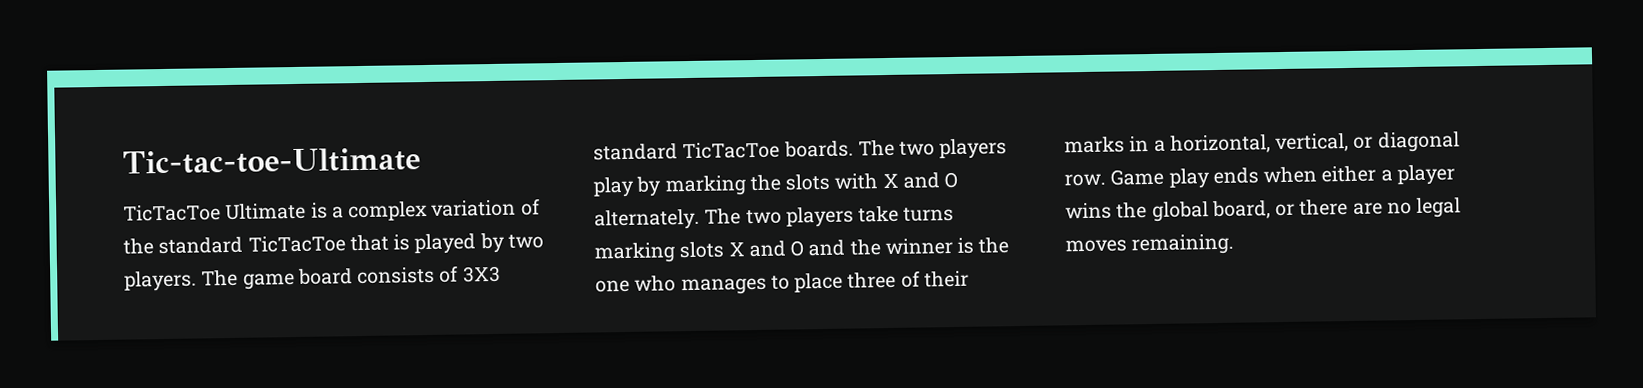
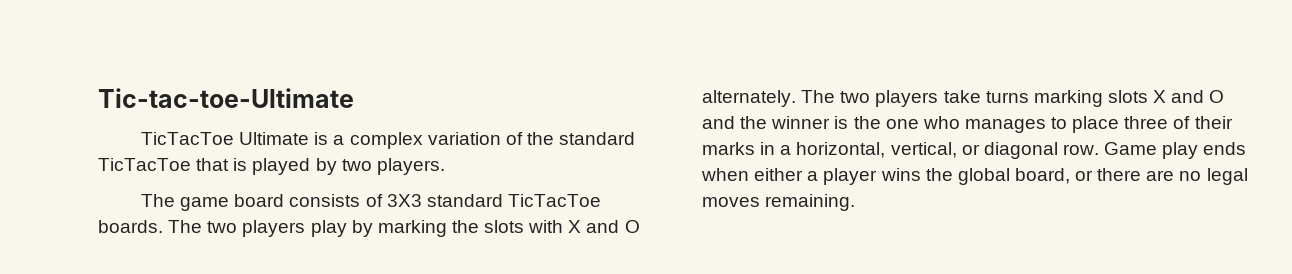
- TicTacToe Ultimate is a complex variation of the standard TicTacToe that is played by two players. The game board consists of 3X3 standard TicTacToe boards.
+ TicTacToe Ultimate is a complex variation of the standard TicTacToe that is played by two players.
+ The game board consists of 3X3 standard TicTacToe boards.

